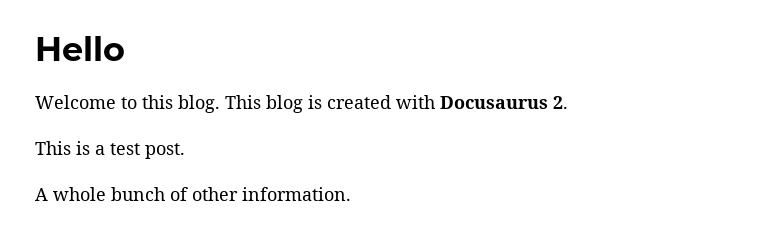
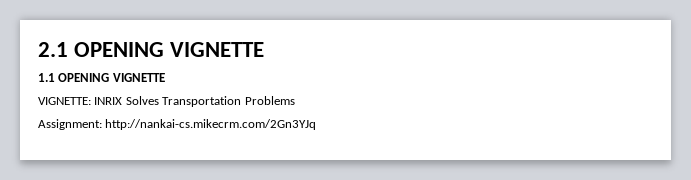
- Hello
- Welcome to this blog. This blog is created with Docusaurus 2.
- This is a test post.
- A whole bunch of other information.
+ 2.1 OPENING VIGNETTE
+ 1.1 OPENING VIGNETTE
+ VIGNETTE: INRIX Solves Transportation Problems
+ Assignment: http://nankai-cs.mikecrm.com/2Gn3YJq

